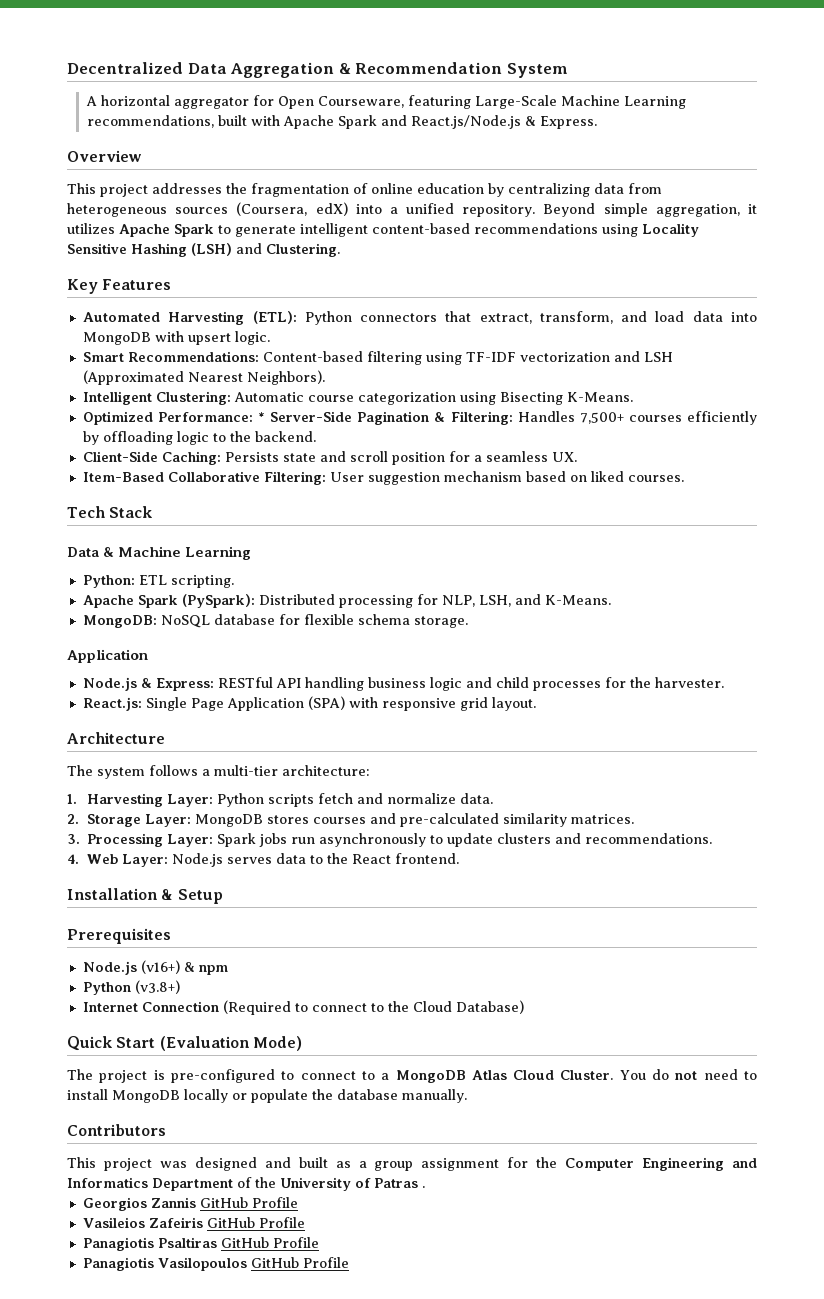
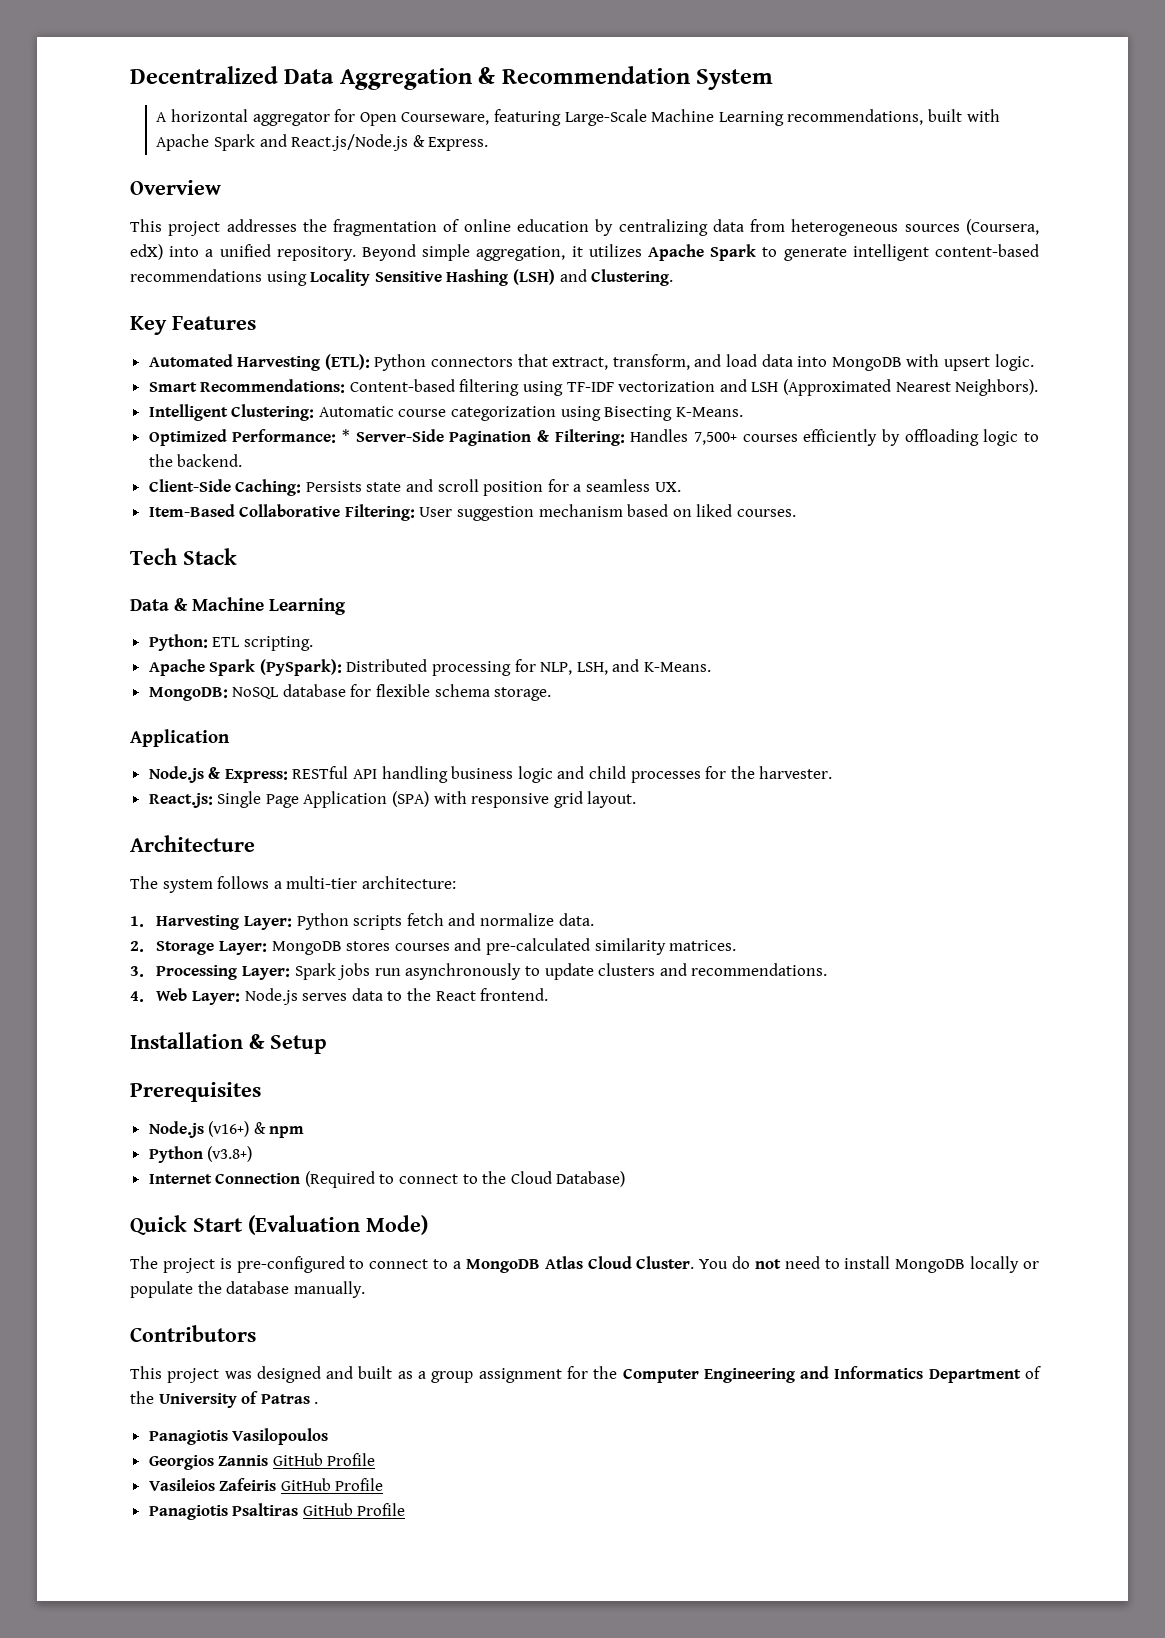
+ Panagiotis Vasilopoulos
- Panagiotis Vasilopoulos GitHub Profile

